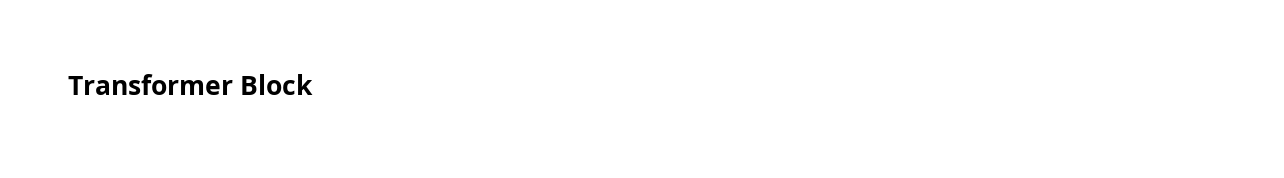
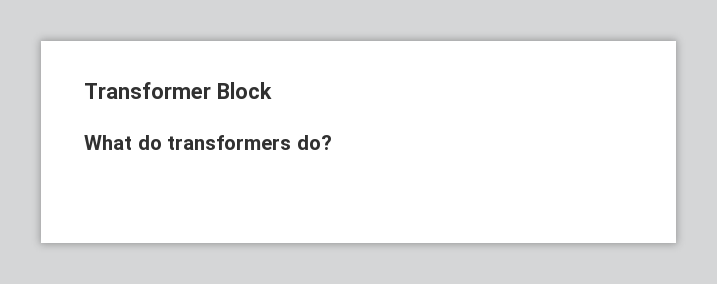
+ What do transformers do?

